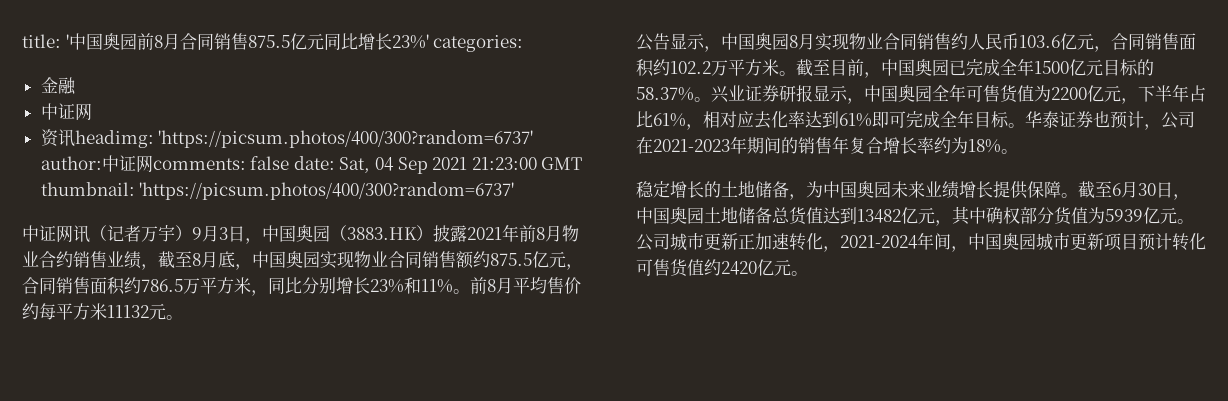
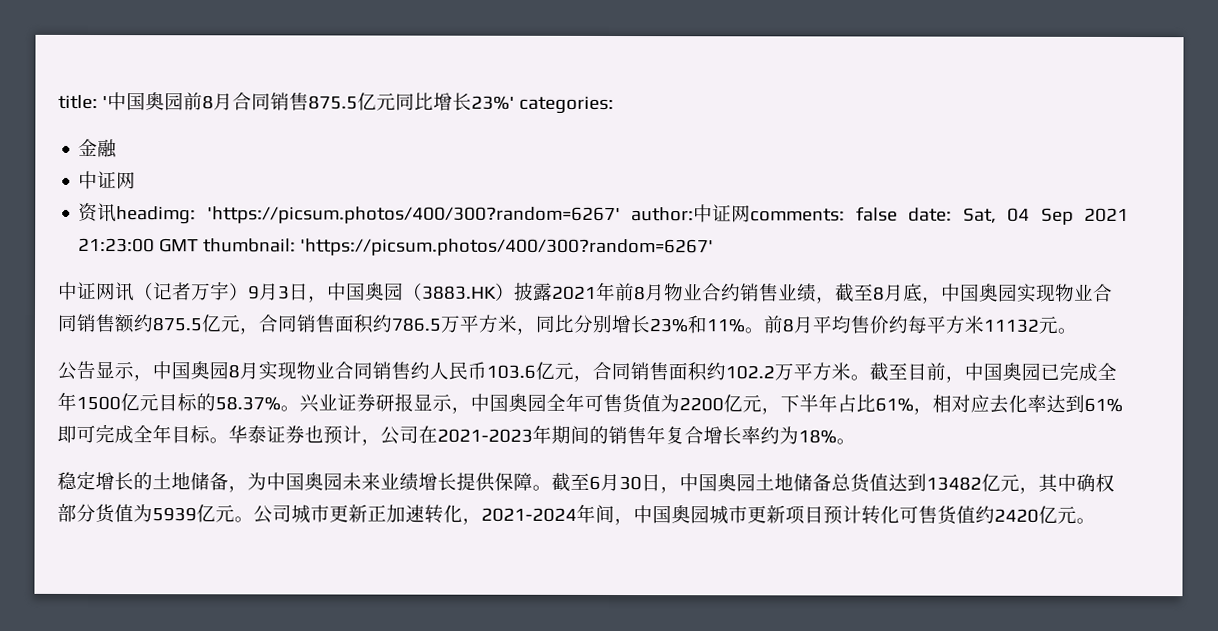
- 资讯headimg: 'https://picsum.photos/400/300?random=6737' author:中证网comments: false date: Sat, 04 Sep 2021 21:23:00 GMT thumbnail: 'https://picsum.photos/400/300?random=6737'
+ 资讯headimg: 'https://picsum.photos/400/300?random=6267' author:中证网comments: false date: Sat, 04 Sep 2021 21:23:00 GMT thumbnail: 'https://picsum.photos/400/300?random=6267'

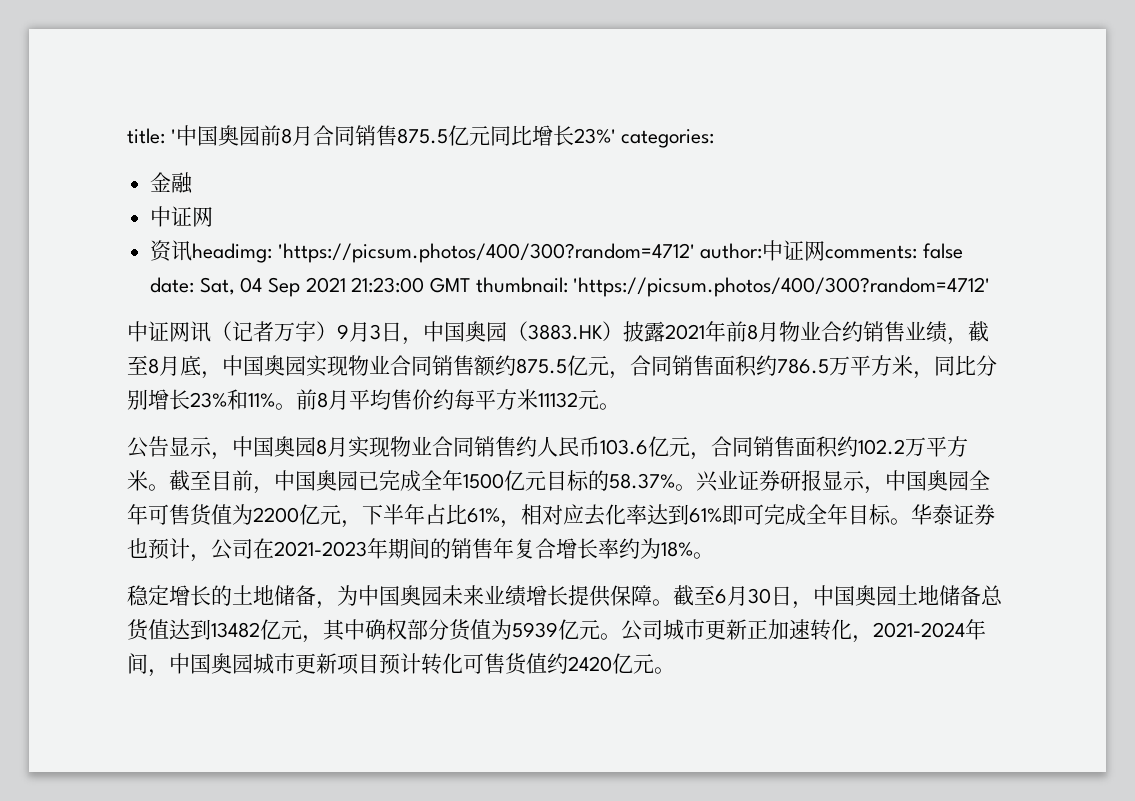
- 资讯headimg: 'https://picsum.photos/400/300?random=6267' author:中证网comments: false date: Sat, 04 Sep 2021 21:23:00 GMT thumbnail: 'https://picsum.photos/400/300?random=6267'
+ 资讯headimg: 'https://picsum.photos/400/300?random=4712' author:中证网comments: false date: Sat, 04 Sep 2021 21:23:00 GMT thumbnail: 'https://picsum.photos/400/300?random=4712'

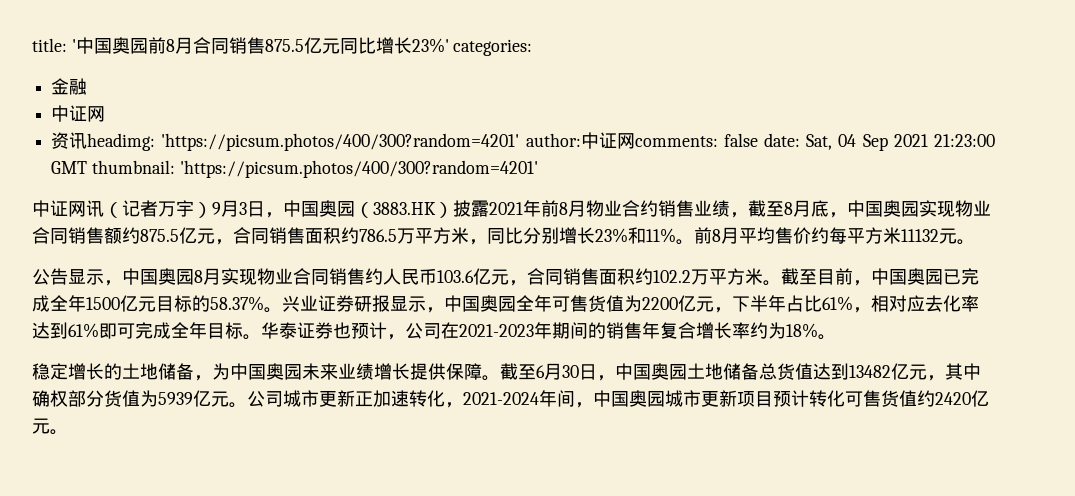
- 资讯headimg: 'https://picsum.photos/400/300?random=4712' author:中证网comments: false date: Sat, 04 Sep 2021 21:23:00 GMT thumbnail: 'https://picsum.photos/400/300?random=4712'
+ 资讯headimg: 'https://picsum.photos/400/300?random=4201' author:中证网comments: false date: Sat, 04 Sep 2021 21:23:00 GMT thumbnail: 'https://picsum.photos/400/300?random=4201'

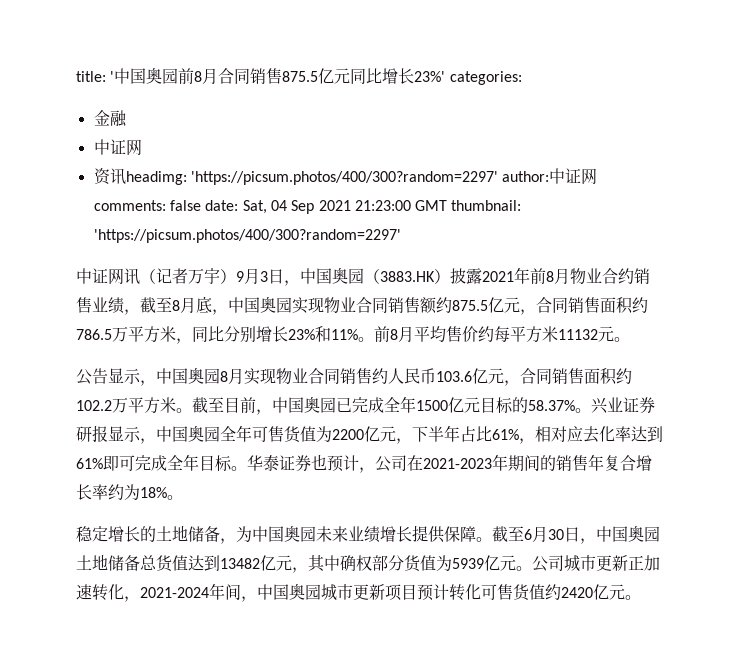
- 资讯headimg: 'https://picsum.photos/400/300?random=4201' author:中证网comments: false date: Sat, 04 Sep 2021 21:23:00 GMT thumbnail: 'https://picsum.photos/400/300?random=4201'
+ 资讯headimg: 'https://picsum.photos/400/300?random=2297' author:中证网comments: false date: Sat, 04 Sep 2021 21:23:00 GMT thumbnail: 'https://picsum.photos/400/300?random=2297'

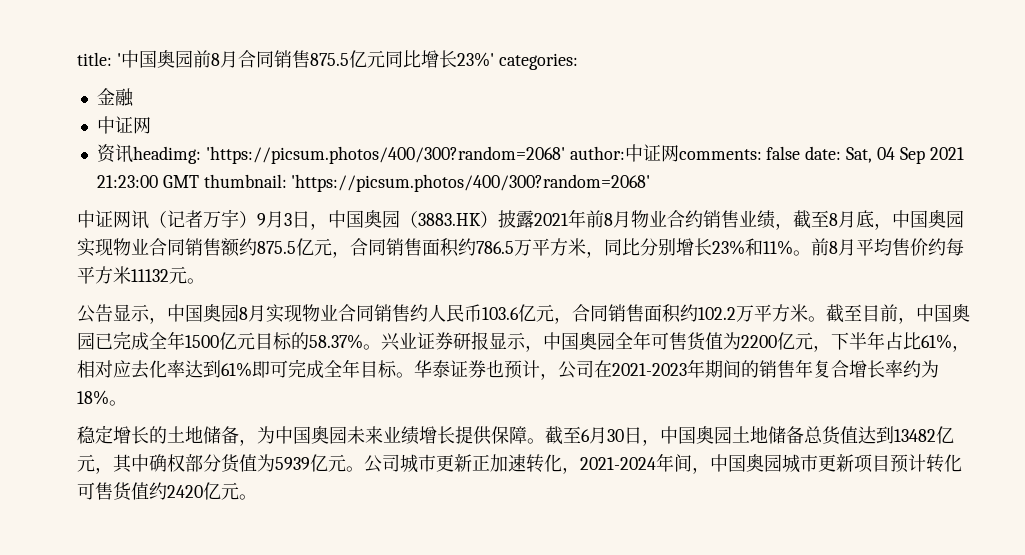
- 资讯headimg: 'https://picsum.photos/400/300?random=2297' author:中证网comments: false date: Sat, 04 Sep 2021 21:23:00 GMT thumbnail: 'https://picsum.photos/400/300?random=2297'
+ 资讯headimg: 'https://picsum.photos/400/300?random=2068' author:中证网comments: false date: Sat, 04 Sep 2021 21:23:00 GMT thumbnail: 'https://picsum.photos/400/300?random=2068'

